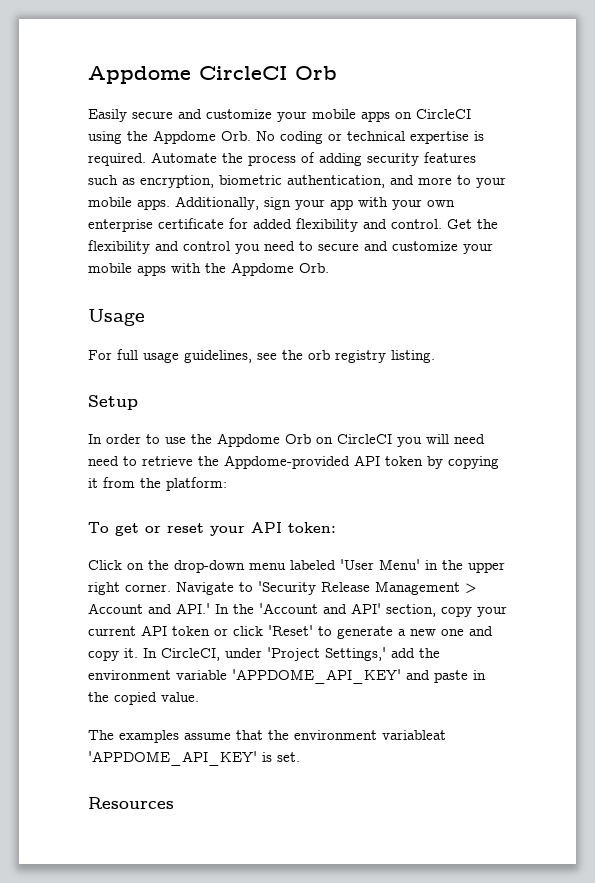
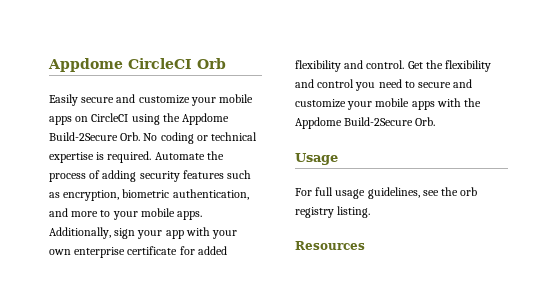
- Easily secure and customize your mobile apps on CircleCI using the Appdome Orb. No coding or technical expertise is required.
+ Easily secure and customize your mobile apps on CircleCI using the Appdome Build-2Secure Orb. No coding or technical expertise is required.
- Get the flexibility and control you need to secure and customize your mobile apps with the Appdome Orb.
+ Get the flexibility and control you need to secure and customize your mobile apps with the Appdome Build-2Secure Orb.
- Setup
- In order to use the Appdome Orb on CircleCI you will need need to retrieve the Appdome-provided API token by copying it from the platform:
- To get or reset your API token:
- Click on the drop-down menu labeled 'User Menu' in the upper right corner. Navigate to 'Security Release Management > Account and API.' In the 'Account and API' section, copy your current API token or click 'Reset' to generate a new one and copy it. In CircleCI, under 'Project Settings,' add the environment variable 'APPDOME_API_KEY' and paste in the copied value.
- The examples assume that the environment variableat 'APPDOME_API_KEY' is set.

